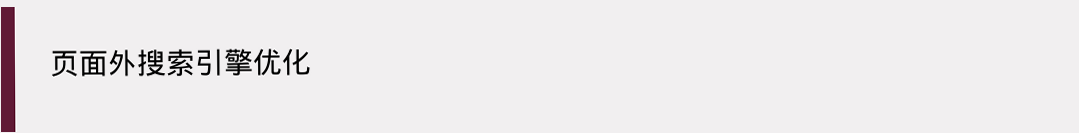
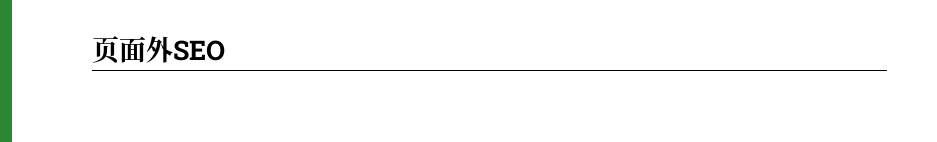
- 页面外搜索引擎优化
+ 页面外SEO

